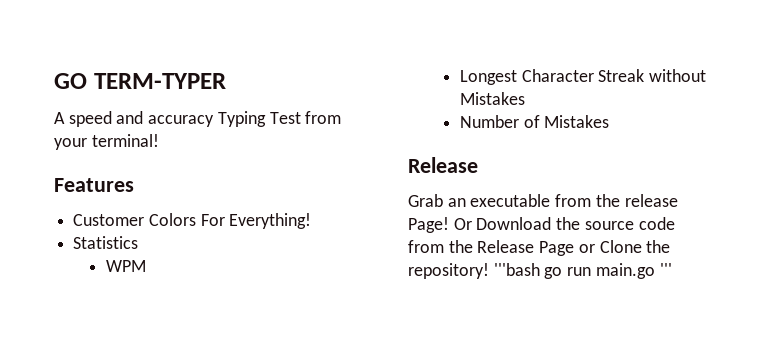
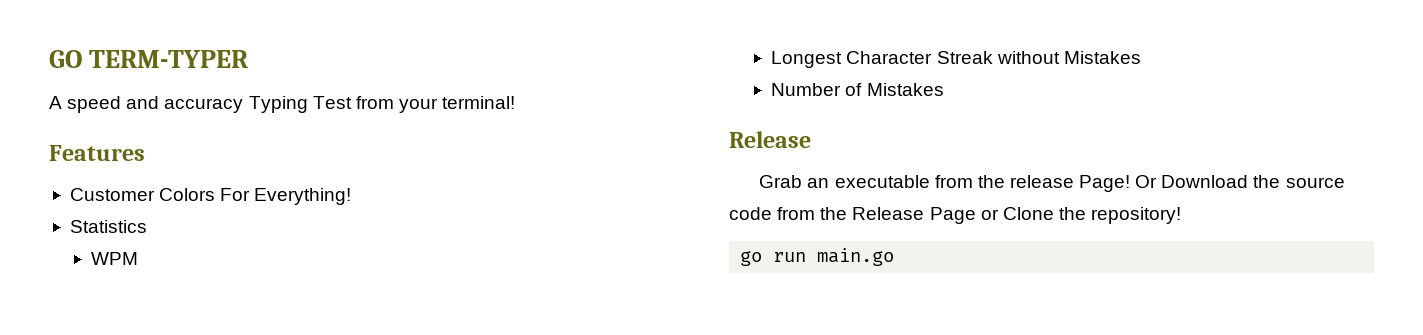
- Or Download the source code from the Release Page or Clone the repository! '''bash go run main.go '''
+ Or Download the source code from the Release Page or Clone the repository!
+ go run main.go

